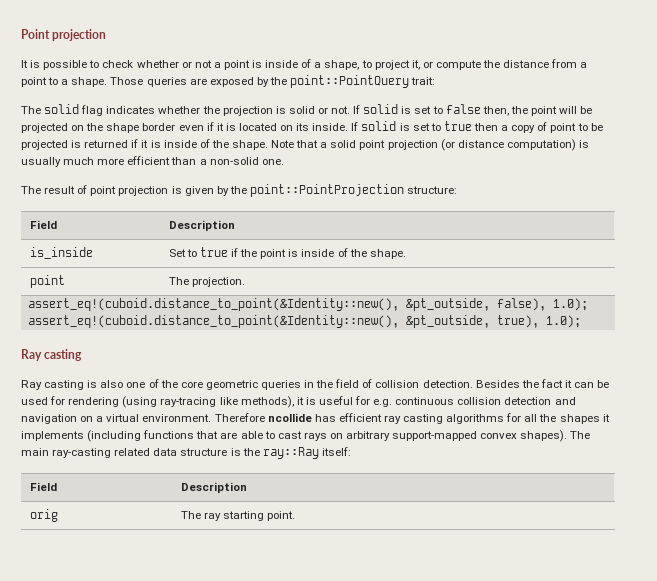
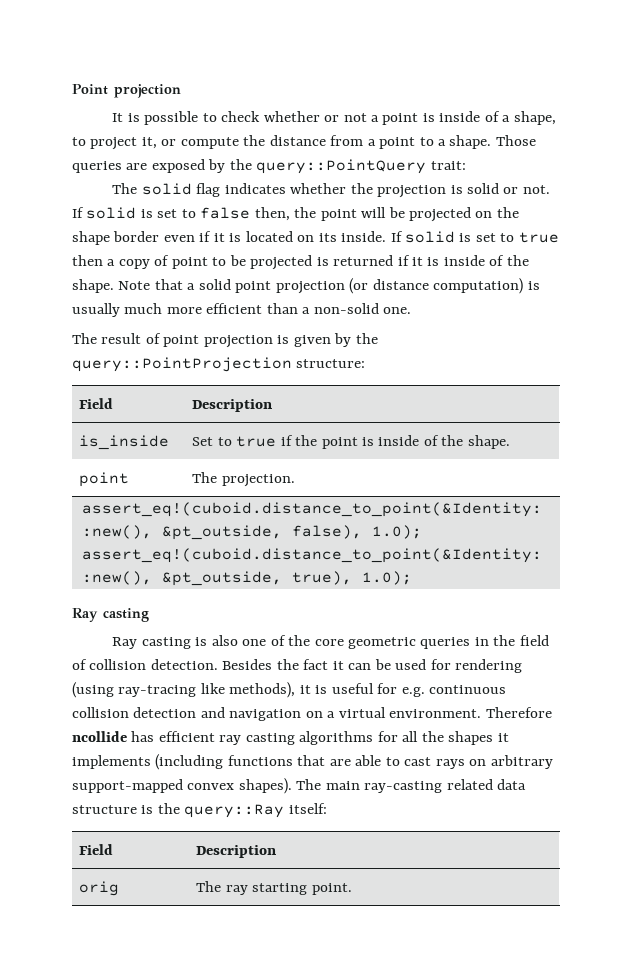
- Those queries are exposed by the point::PointQuery trait:
+ Those queries are exposed by the query::PointQuery trait:
- The result of point projection is given by the point::PointProjection structure:
+ The result of point projection is given by the query::PointProjection structure:
- The main ray-casting related data structure is the ray::Ray itself:
+ The main ray-casting related data structure is the query::Ray itself:

